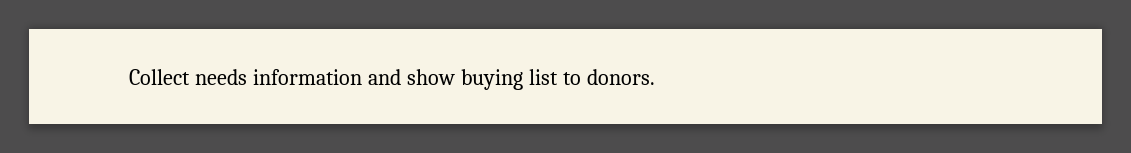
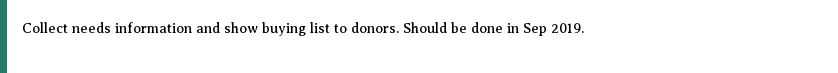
+ Should be done in Sep 2019.

